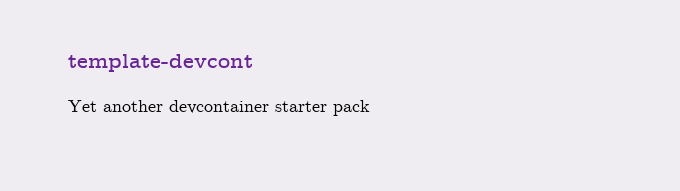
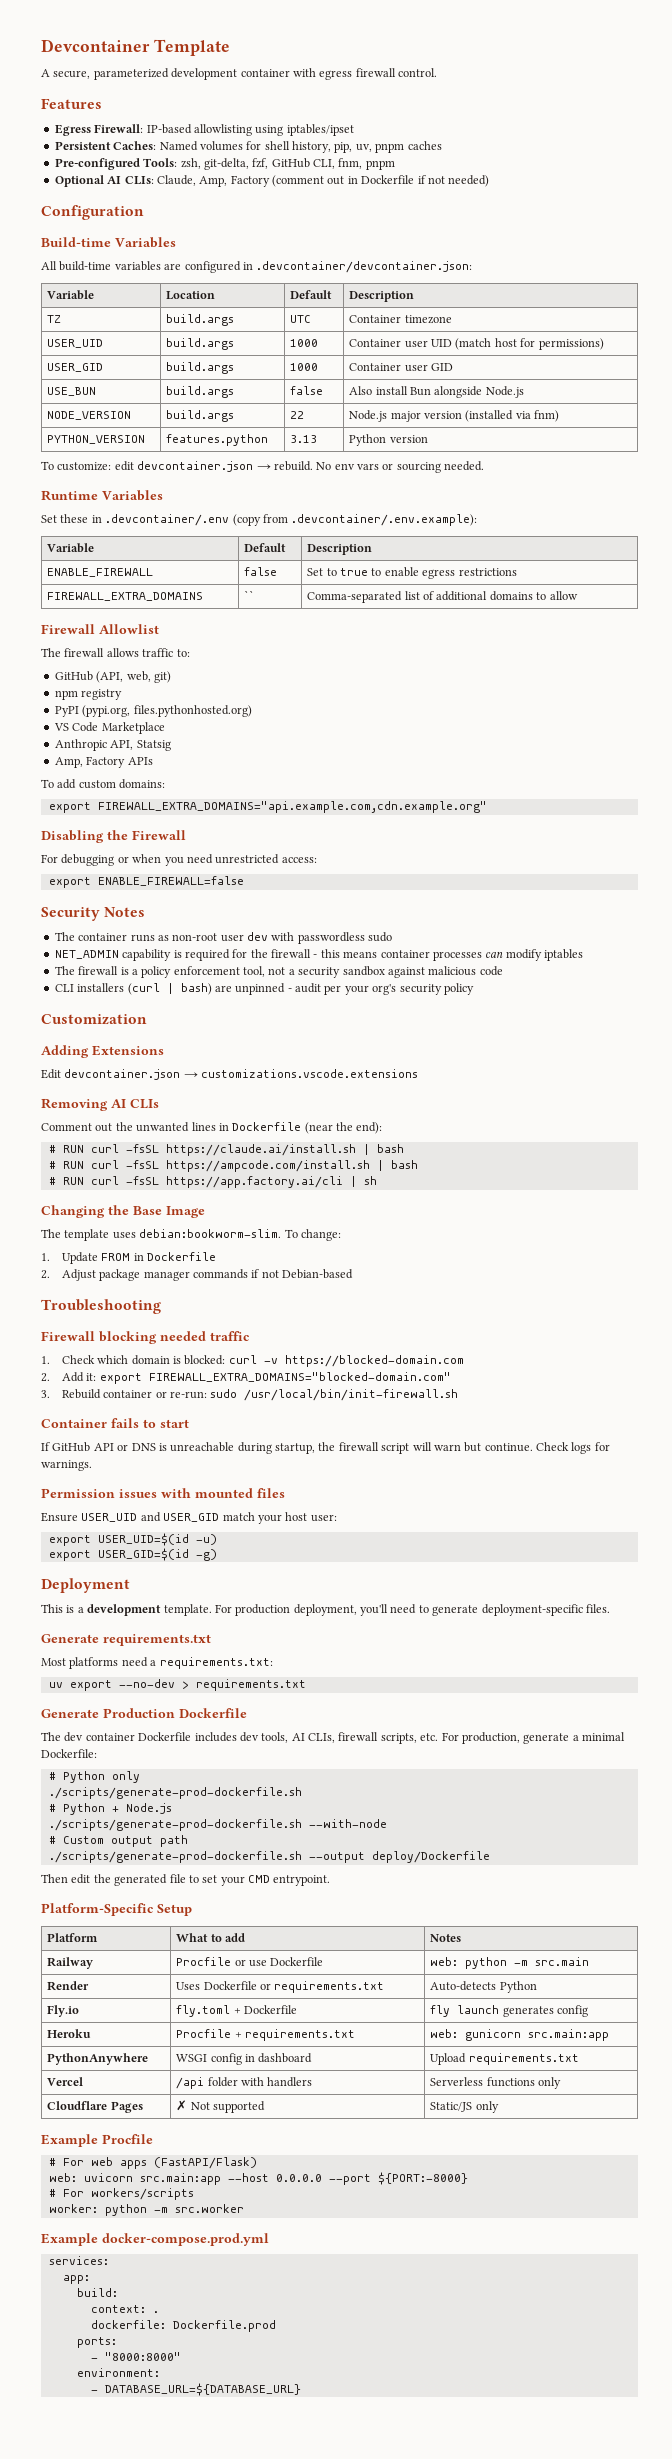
- template-devcont
- Yet another devcontainer starter pack
+ Devcontainer Template
+ A secure, parameterized development container with egress firewall control.
+ Features
+ Egress Firewall: IP-based allowlisting using iptables/ipset
+ Persistent Caches: Named volumes for shell history, pip, uv, pnpm caches
+ Pre-configured Tools: zsh, git-delta, fzf, GitHub CLI, fnm, pnpm
+ Optional AI CLIs: Claude, Amp, Factory (comment out in Dockerfile if not needed)
+ Configuration
+ Build-time Variables
+ All build-time variables are configured in .devcontainer/devcontainer.json:
+ Variable | Location | Default | Description
+ TZ | build.args | UTC | Container timezone
+ USER_UID | build.args | 1000 | Container user UID (match host for permissions)
+ USER_GID | build.args | 1000 | Container user GID
+ USE_BUN | build.args | false | Also install Bun alongside Node.js
+ NODE_VERSION | build.args | 22 | Node.js major version (installed via fnm)
+ PYTHON_VERSION | features.python | 3.13 | Python version
+ To customize: edit devcontainer.json → rebuild. No env vars or sourcing needed.
+ Runtime Variables
+ Set these in .devcontainer/.env (copy from .devcontainer/.env.example):
+ Variable | Default | Description
+ ENABLE_FIREWALL | false | Set to true to enable egress restrictions
+ FIREWALL_EXTRA_DOMAINS | `` | Comma-separated list of additional domains to allow
+ Firewall Allowlist
+ The firewall allows traffic to:
+ GitHub (API, web, git)
+ npm registry
+ PyPI (pypi.org, files.pythonhosted.org)
+ VS Code Marketplace
+ Anthropic API, Statsig
+ Amp, Factory APIs
+ To add custom domains:
+ export FIREWALL_EXTRA_DOMAINS="api.example.com,cdn.example.org"
+ Disabling the Firewall
+ For debugging or when you need unrestricted access:
+ export ENABLE_FIREWALL=false
+ Security Notes
+ The container runs as non-root user dev with passwordless sudo
+ NET_ADMIN capability is required for the firewall - this means container processes can modify iptables
+ The firewall is a policy enforcement tool, not a security sandbox against malicious code
+ CLI installers (curl | bash) are unpinned - audit per your org's security policy
+ Customization
+ Adding Extensions
+ Edit devcontainer.json → customizations.vscode.extensions
+ Removing AI CLIs
+ Comment out the unwanted lines in Dockerfile (near the end):
+ # RUN curl -fsSL https://claude.ai/install.sh | bash
+ # RUN curl -fsSL https://ampcode.com/install.sh | bash
+ # RUN curl -fsSL https://app.factory.ai/cli | sh
+ Changing the Base Image
+ The template uses debian:bookworm-slim. To change:
+ 1. Update FROM in Dockerfile
+ 2. Adjust package manager commands if not Debian-based
+ Troubleshooting
+ Firewall blocking needed traffic
+ 1. Check which domain is blocked: curl -v https://blocked-domain.com
+ 2. Add it: export FIREWALL_EXTRA_DOMAINS="blocked-domain.com"
+ 3. Rebuild container or re-run: sudo /usr/local/bin/init-firewall.sh
+ Container fails to start
+ If GitHub API or DNS is unreachable during startup, the firewall script will warn but continue. Check logs for warnings.
+ Permission issues with mounted files
+ Ensure USER_UID and USER_GID match your host user:
+ export USER_UID=$(id -u)
+ export USER_GID=$(id -g)
+ Deployment
+ This is a development template. For production deployment, you'll need to generate deployment-specific files.
+ Generate requirements.txt
+ Most platforms need a requirements.txt:
+ uv export --no-dev > requirements.txt
+ Generate Production Dockerfile
+ The dev container Dockerfile includes dev tools, AI CLIs, firewall scripts, etc. For production, generate a minimal Dockerfile:
+ # Python only
+ ./scripts/generate-prod-dockerfile.sh
+ # Python + Node.js
+ ./scripts/generate-prod-dockerfile.sh --with-node
+ # Custom output path
+ ./scripts/generate-prod-dockerfile.sh --output deploy/Dockerfile
+ Then edit the generated file to set your CMD entrypoint.
+ Platform-Specific Setup
+ Platform | What to add | Notes
+ Railway | Procfile or use Dockerfile | web: python -m src.main
+ Render | Uses Dockerfile or requirements.txt | Auto-detects Python
+ Fly.io | fly.toml + Dockerfile | fly launch generates config
+ Heroku | Procfile + requirements.txt | web: gunicorn src.main:app
+ PythonAnywhere | WSGI config in dashboard | Upload requirements.txt
+ Vercel | /api folder with handlers | Serverless functions only
+ Cloudflare Pages | ✗ Not supported | Static/JS only
+ Example Procfile
+ # For web apps (FastAPI/Flask)
+ web: uvicorn src.main:app --host 0.0.0.0 --port ${PORT:-8000}
+ # For workers/scripts
+ worker: python -m src.worker
+ Example docker-compose.prod.yml
+ services:
+ app:
+ build:
+ context: .
+ dockerfile: Dockerfile.prod
+ ports:
+ - "8000:8000"
+ environment:
+ - DATABASE_URL=${DATABASE_URL}

